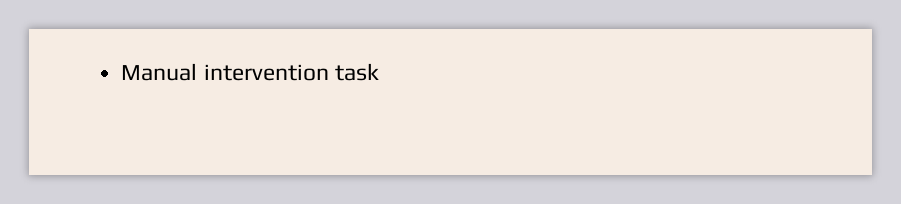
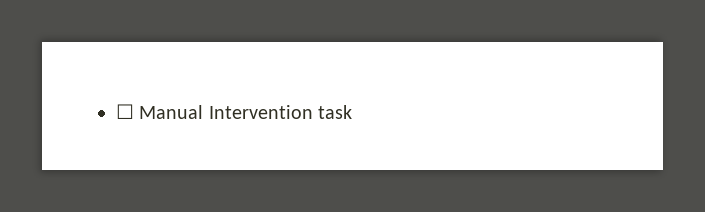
- Manual intervention task
+ ☐ Manual Intervention task

